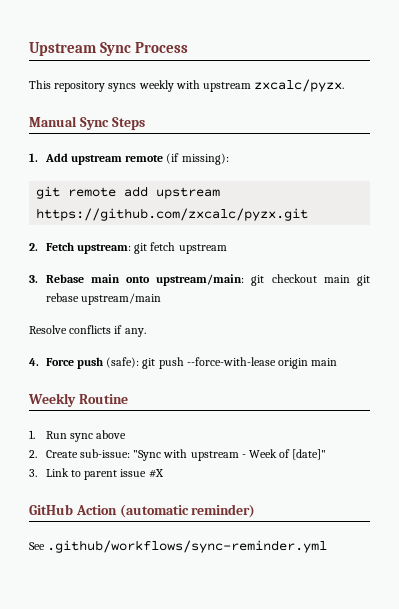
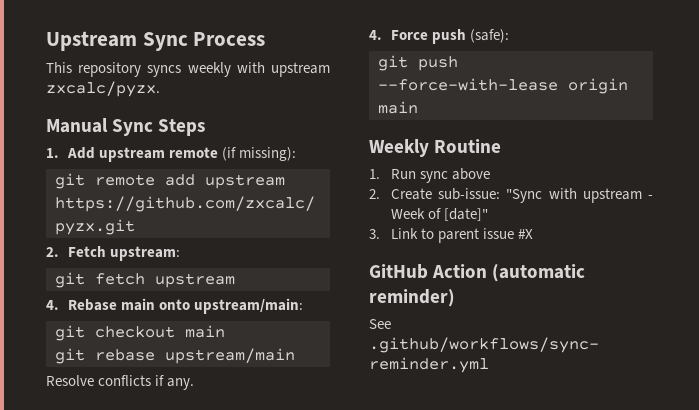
- 2. Fetch upstream: git fetch upstream
+ 2. Fetch upstream:
+ git fetch upstream
- 3. Rebase main onto upstream/main: git checkout main git rebase upstream/main
+ 4. Rebase main onto upstream/main:
+ git checkout main
+ git rebase upstream/main
- 4. Force push (safe): git push --force-with-lease origin main
+ 4. Force push (safe):
+ git push --force-with-lease origin main

